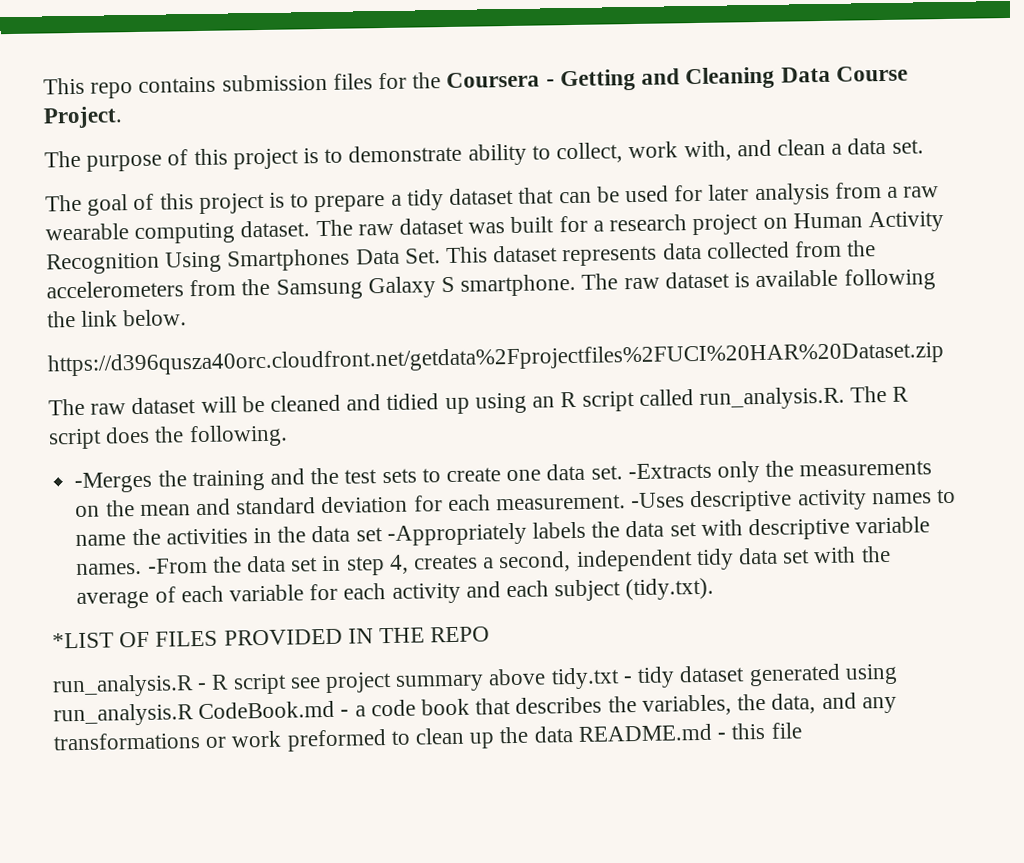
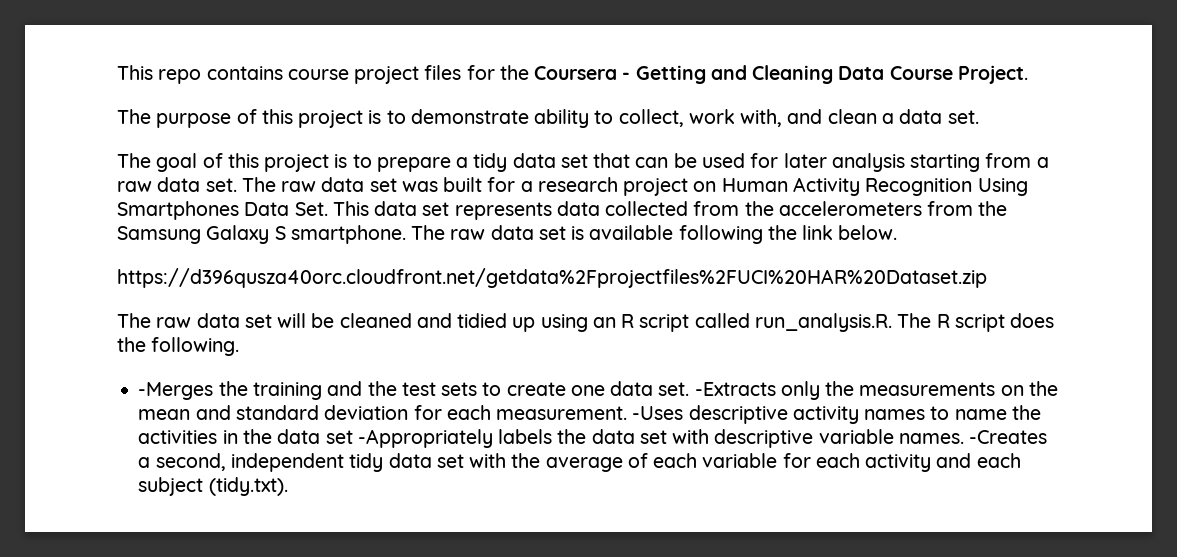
- This repo contains submission files for the Coursera - Getting and Cleaning Data Course Project.
+ This repo contains course project files for the Coursera - Getting and Cleaning Data Course Project.
- The goal of this project is to prepare a tidy dataset that can be used for later analysis from a raw wearable computing dataset. The raw dataset was built for a research project on Human Activity Recognition Using Smartphones Data Set. This dataset represents data collected from the accelerometers from the Samsung Galaxy S smartphone.
+ The goal of this project is to prepare a tidy data set that can be used for later analysis starting from a raw data set. The raw data set was built for a research project on Human Activity Recognition Using Smartphones Data Set. This data set represents data collected from the accelerometers from the Samsung Galaxy S smartphone.
- The raw dataset is available following the link below.
+ The raw data set is available following the link below.
- The raw dataset will be cleaned and tidied up using an R script called run_analysis.R. The R script does the following.
+ The raw data set will be cleaned and tidied up using an R script called run_analysis.R. The R script does the following.
- -From the data set in step 4, creates a second, independent tidy data set with the average of each variable for each activity and each subject (tidy.txt).
+ -Creates a second, independent tidy data set with the average of each variable for each activity and each subject (tidy.txt).
- *LIST OF FILES PROVIDED IN THE REPO
- run_analysis.R - R script see project summary above tidy.txt - tidy dataset generated using run_analysis.R CodeBook.md - a code book that describes the variables, the data, and any transformations or work preformed to clean up the data README.md - this file

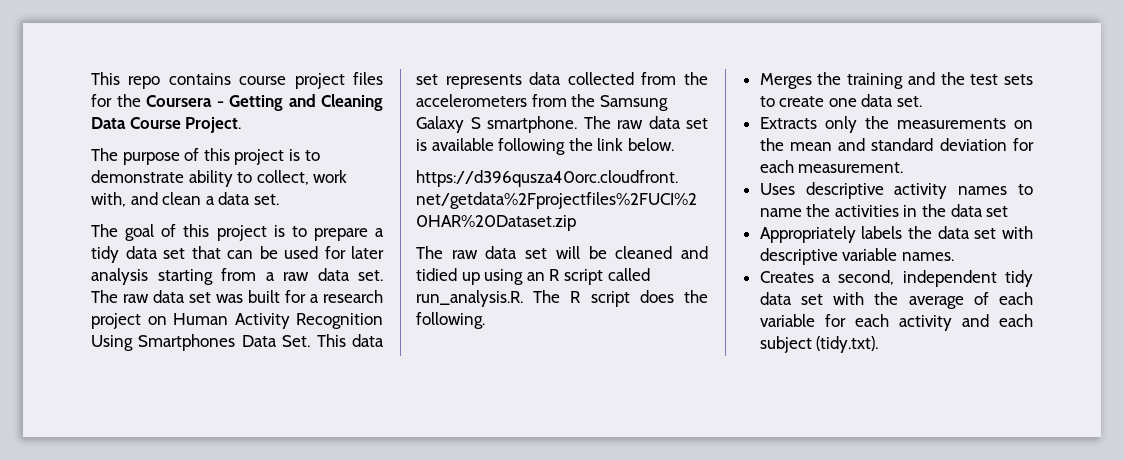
- -Merges the training and the test sets to create one data set. -Extracts only the measurements on the mean and standard deviation for each measurement. -Uses descriptive activity names to name the activities in the data set -Appropriately labels the data set with descriptive variable names. -Creates a second, independent tidy data set with the average of each variable for each activity and each subject (tidy.txt).
+ Merges the training and the test sets to create one data set.
+ Extracts only the measurements on the mean and standard deviation for each measurement.
+ Uses descriptive activity names to name the activities in the data set
+ Appropriately labels the data set with descriptive variable names.
+ Creates a second, independent tidy data set with the average of each variable for each activity and each subject (tidy.txt).

